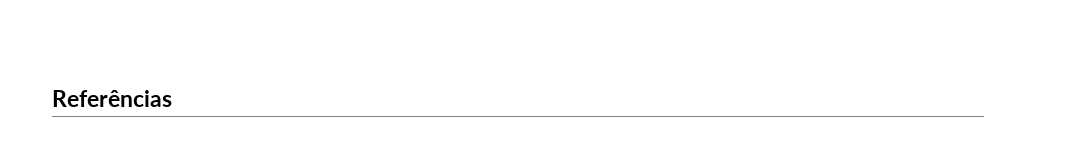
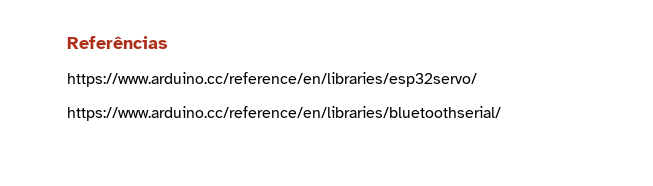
+ https://www.arduino.cc/reference/en/libraries/esp32servo/
+ https://www.arduino.cc/reference/en/libraries/bluetoothserial/

